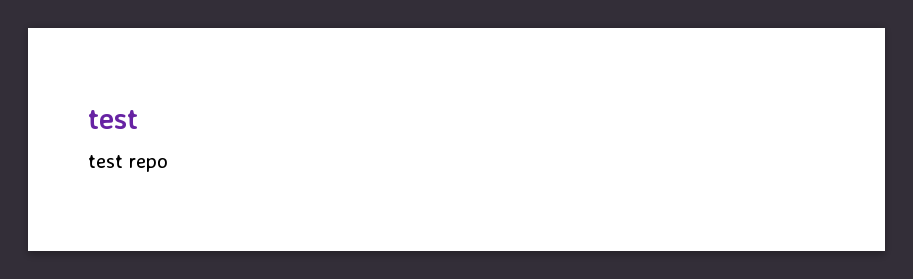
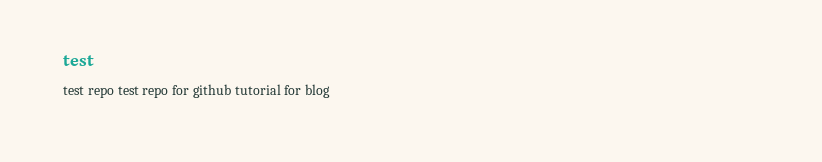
- test repo
+ test repo test repo for github tutorial for blog

